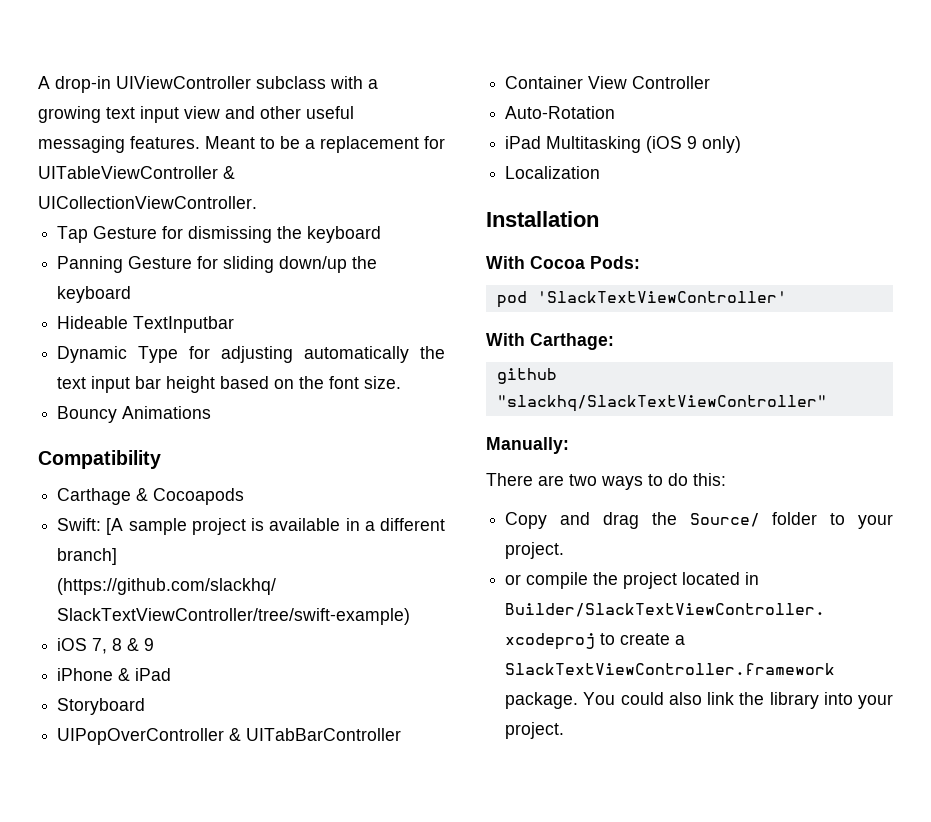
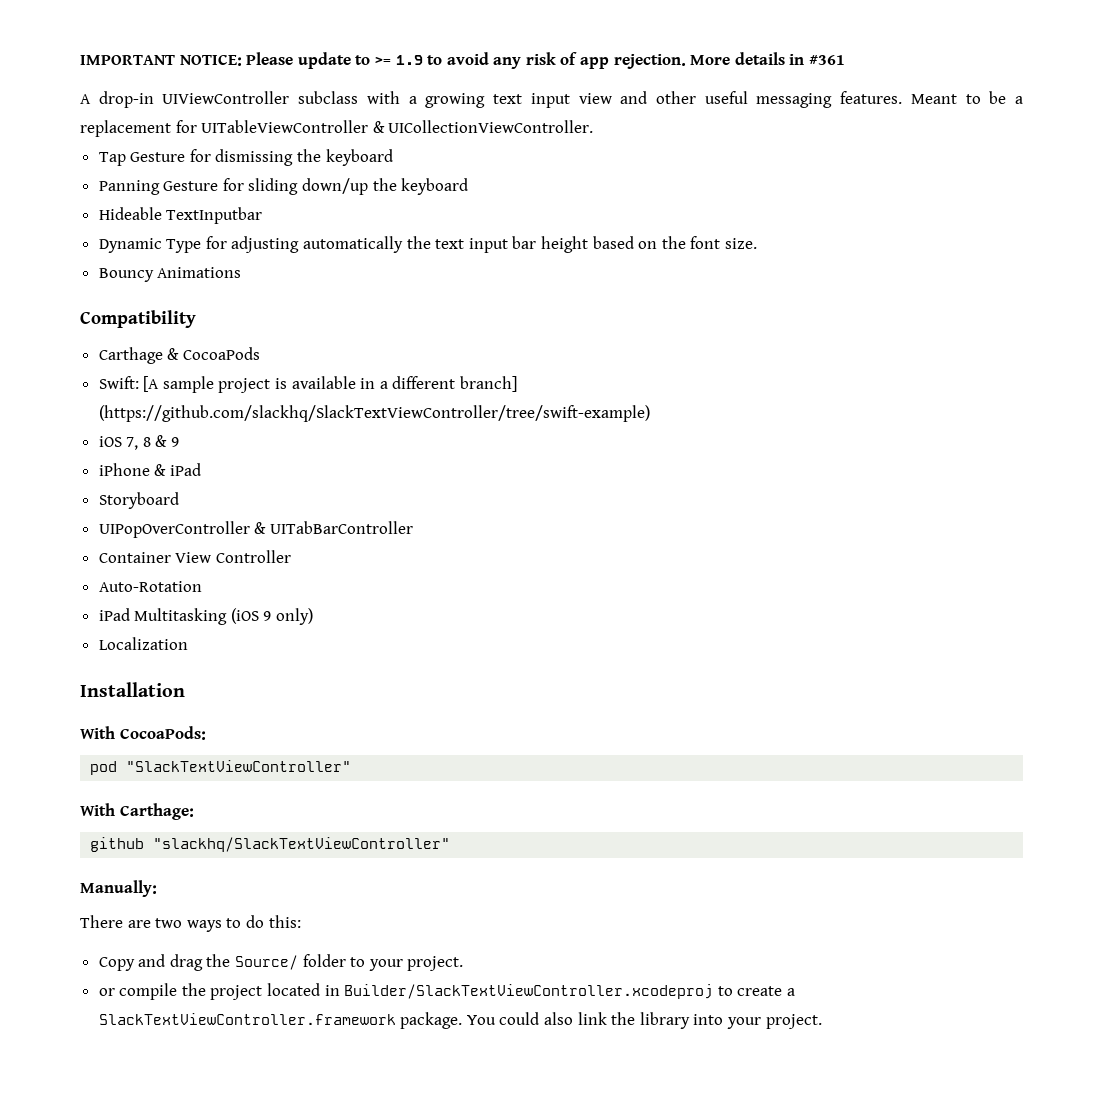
+ IMPORTANT NOTICE: Please update to >= 1.9 to avoid any risk of app rejection. More details in #361
- Carthage & Cocoapods
+ Carthage & CocoaPods
- With Cocoa Pods:
+ With CocoaPods:
- pod 'SlackTextViewController'
+ pod "SlackTextViewController"

